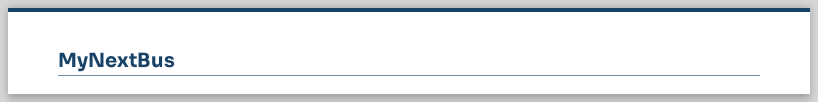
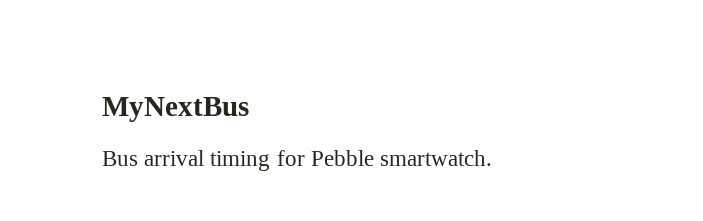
+ Bus arrival timing for Pebble smartwatch.

